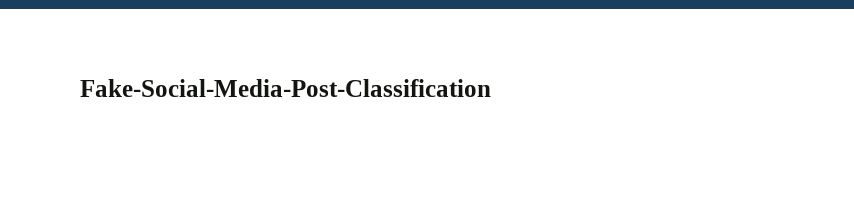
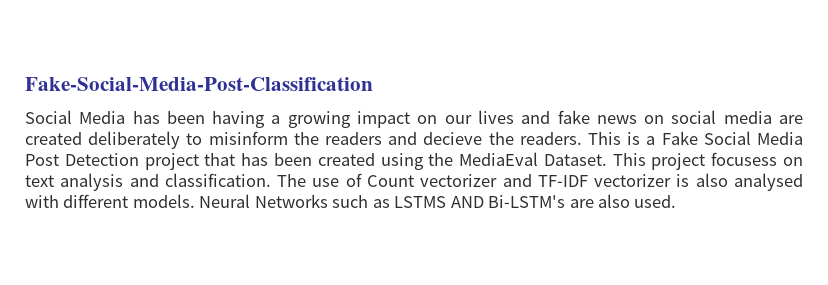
+ Social Media has been having a growing impact on our lives and fake news on social media are created deliberately to misinform the readers and decieve the readers. This is a Fake Social Media Post Detection project that has been created using the MediaEval Dataset. This project focusess on text analysis and classification. The use of Count vectorizer and TF-IDF vectorizer is also analysed with different models. Neural Networks such as LSTMS AND Bi-LSTM's are also used.

